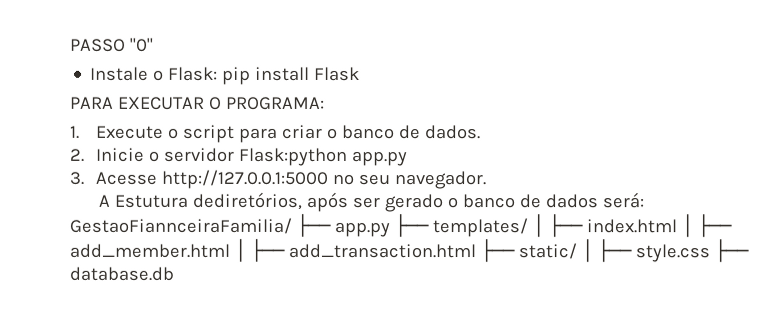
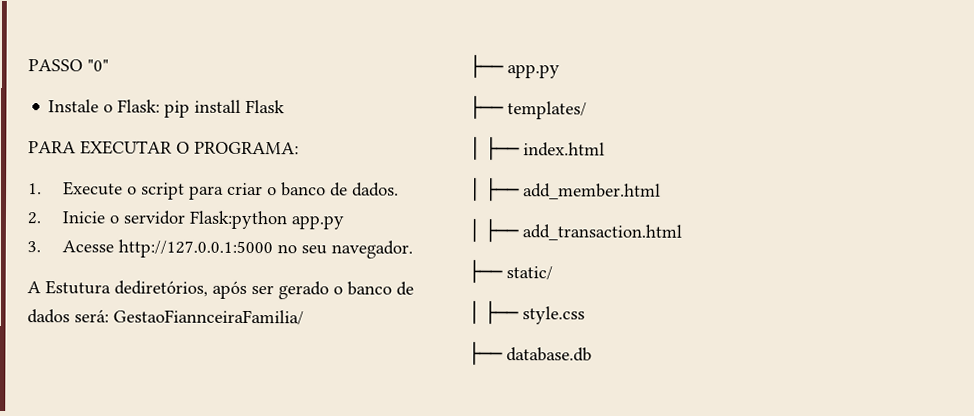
- A Estutura dediretórios, após ser gerado o banco de dados será: GestaoFiannceiraFamilia/ ├── app.py ├── templates/ │ ├── index.html │ ├── add_member.html │ ├── add_transaction.html ├── static/ │ ├── style.css ├── database.db
+ A Estutura dediretórios, após ser gerado o banco de dados será: GestaoFiannceiraFamilia/
+ ├── app.py
+ ├── templates/
+ │ ├── index.html
+ │ ├── add_member.html
+ │ ├── add_transaction.html
+ ├── static/
+ │ ├── style.css
+ ├── database.db

